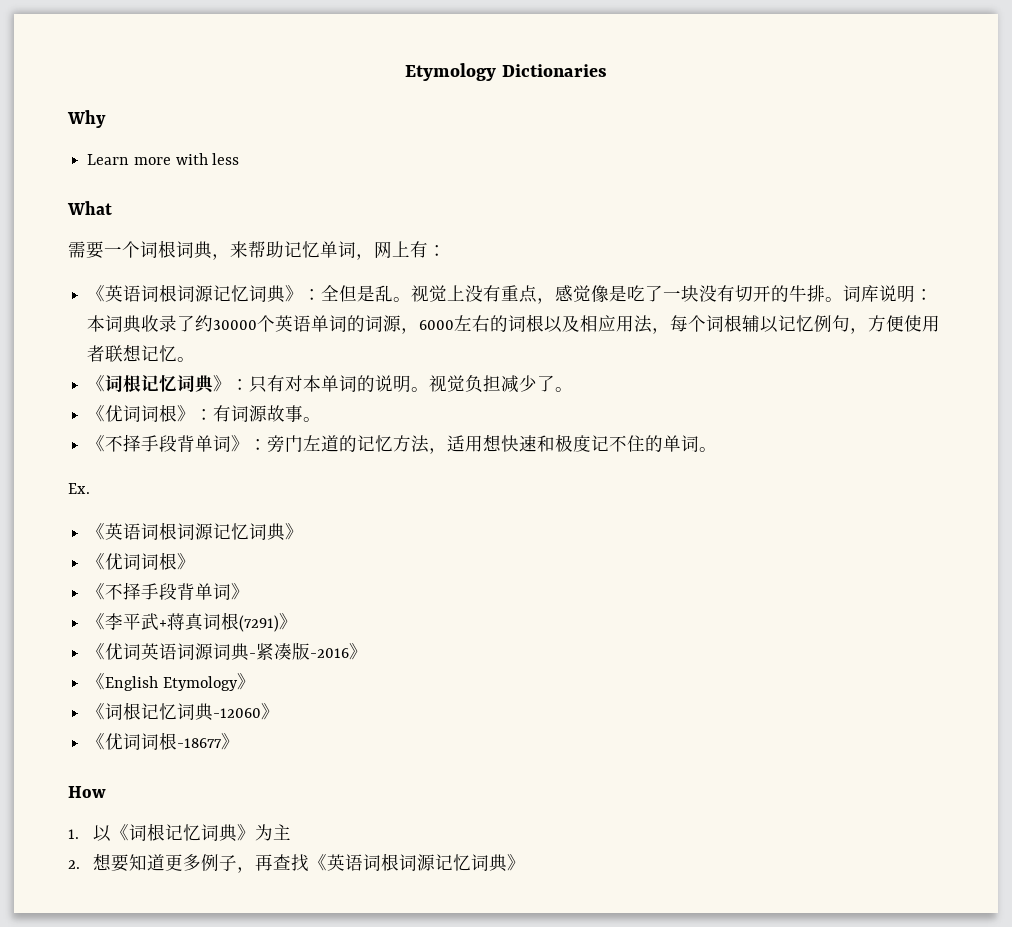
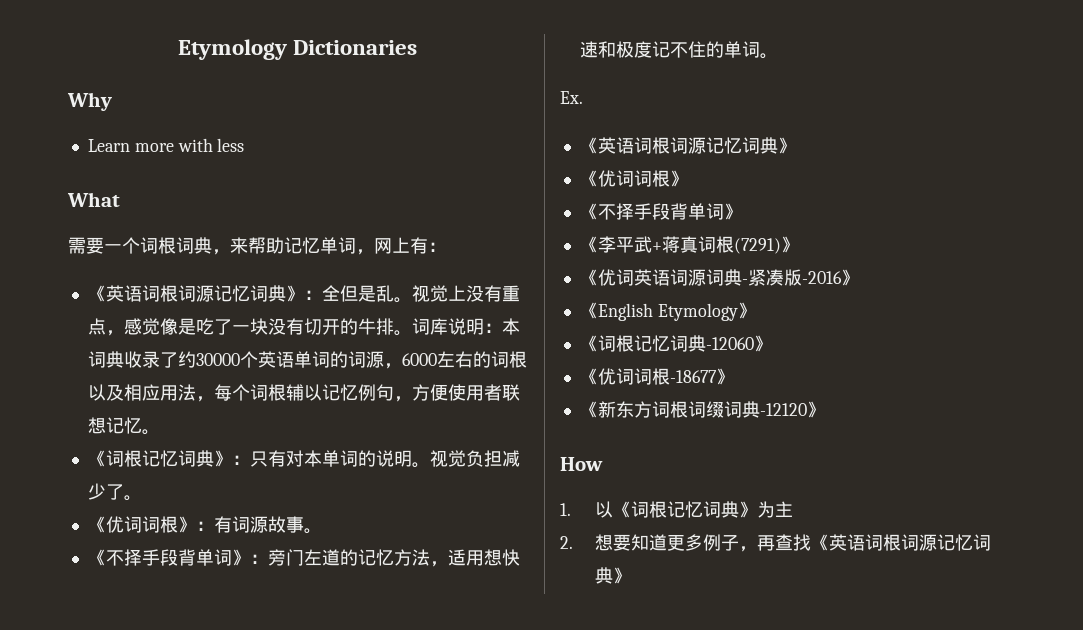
+ 《新东方词根词缀词典-12120》

